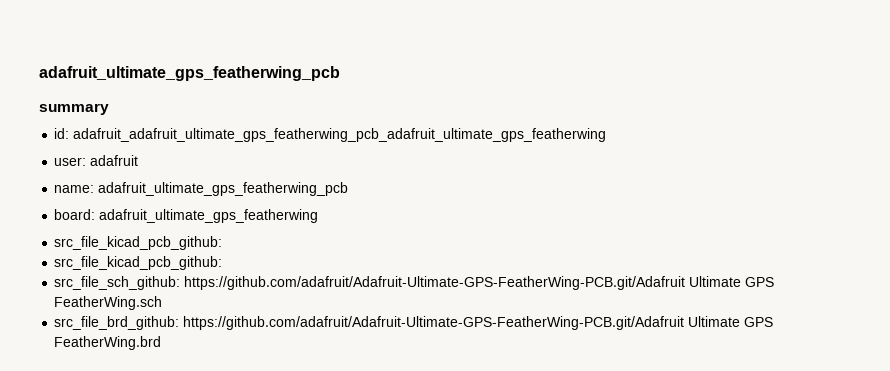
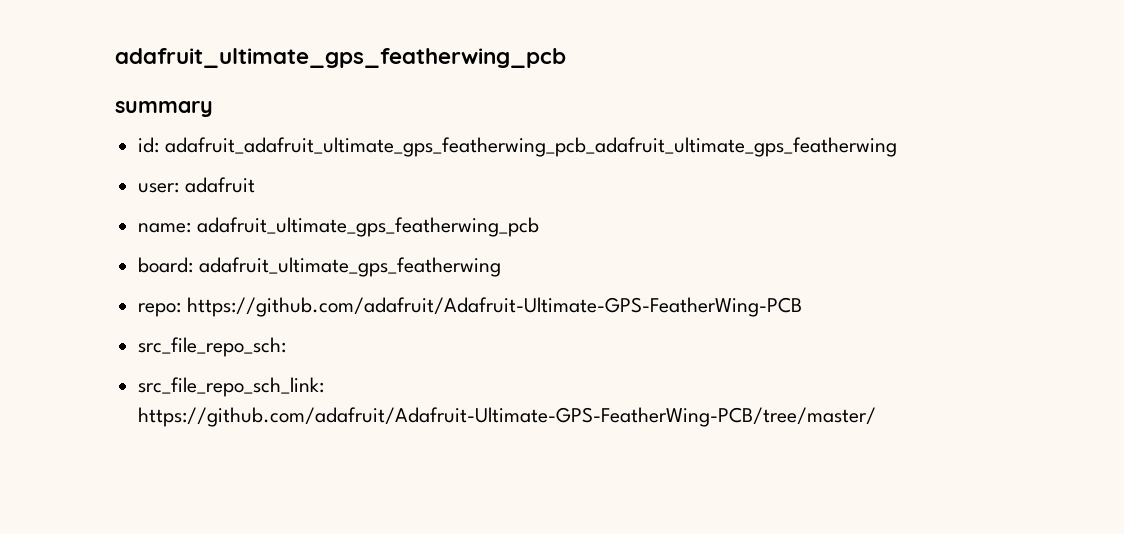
  board: adafruit_ultimate_gps_featherwing
- src_file_kicad_pcb_github:
- src_file_kicad_pcb_github:
- src_file_sch_github: https://github.com/adafruit/Adafruit-Ultimate-GPS-FeatherWing-PCB.git/Adafruit Ultimate GPS FeatherWing.sch
- src_file_brd_github: https://github.com/adafruit/Adafruit-Ultimate-GPS-FeatherWing-PCB.git/Adafruit Ultimate GPS FeatherWing.brd
+ repo: https://github.com/adafruit/Adafruit-Ultimate-GPS-FeatherWing-PCB
+ src_file_repo_sch:
+ src_file_repo_sch_link: https://github.com/adafruit/Adafruit-Ultimate-GPS-FeatherWing-PCB/tree/master/

